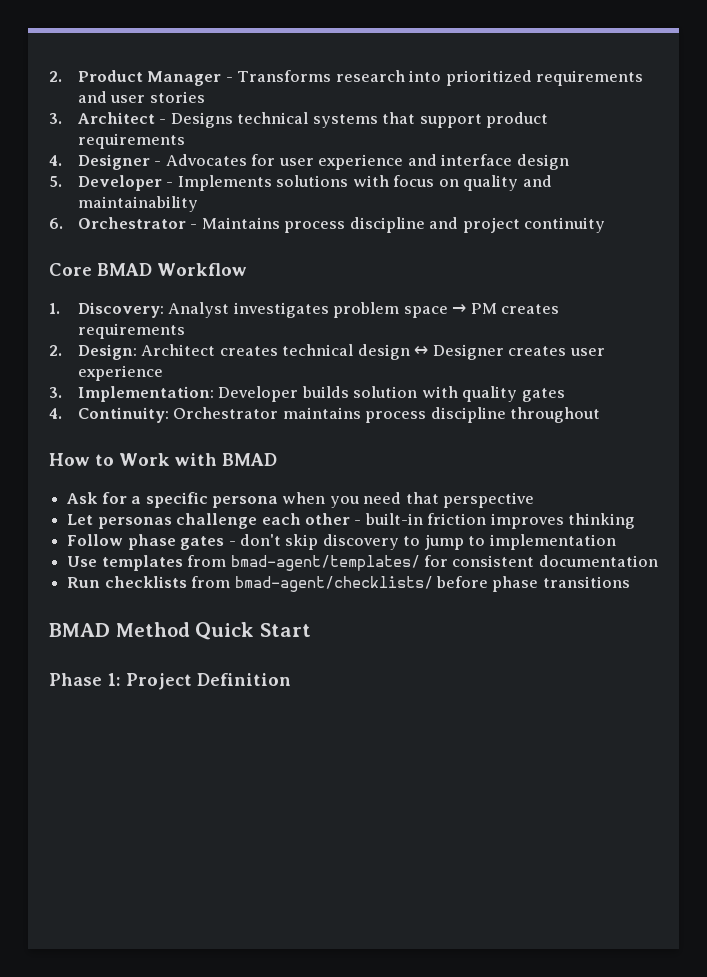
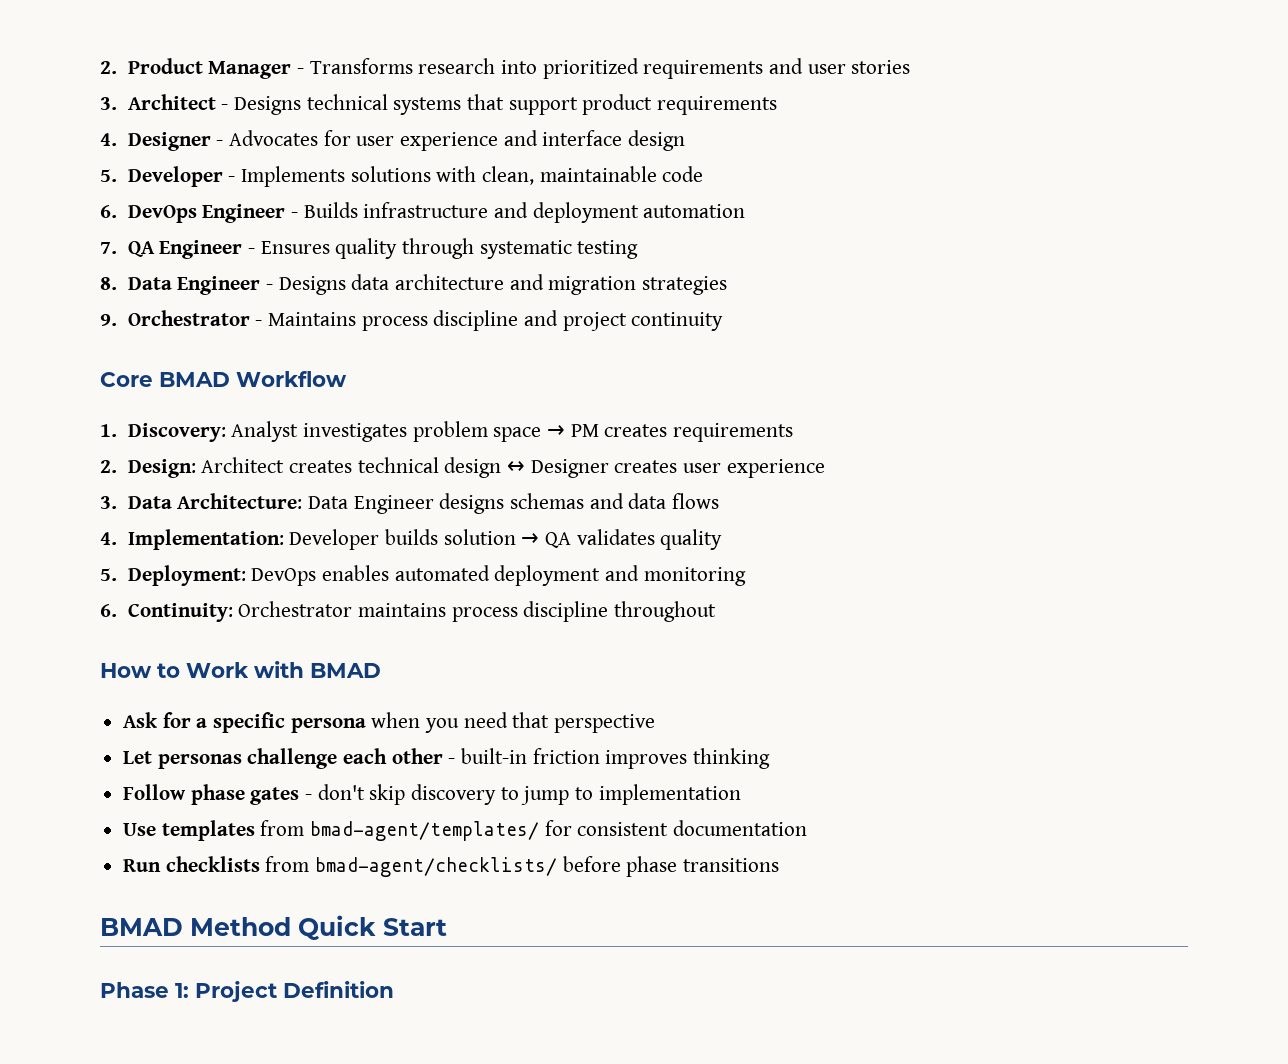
- 5. Developer - Implements solutions with focus on quality and maintainability
- 6. Orchestrator - Maintains process discipline and project continuity
+ 5. Developer - Implements solutions with clean, maintainable code
+ 6. DevOps Engineer - Builds infrastructure and deployment automation
+ 7. QA Engineer - Ensures quality through systematic testing
+ 8. Data Engineer - Designs data architecture and migration strategies
+ 9. Orchestrator - Maintains process discipline and project continuity
- 3. Implementation: Developer builds solution with quality gates
- 4. Continuity: Orchestrator maintains process discipline throughout
+ 3. Data Architecture: Data Engineer designs schemas and data flows
+ 4. Implementation: Developer builds solution → QA validates quality
+ 5. Deployment: DevOps enables automated deployment and monitoring
+ 6. Continuity: Orchestrator maintains process discipline throughout

